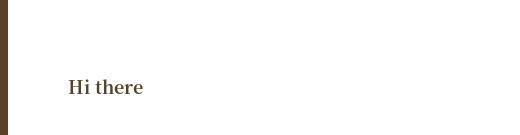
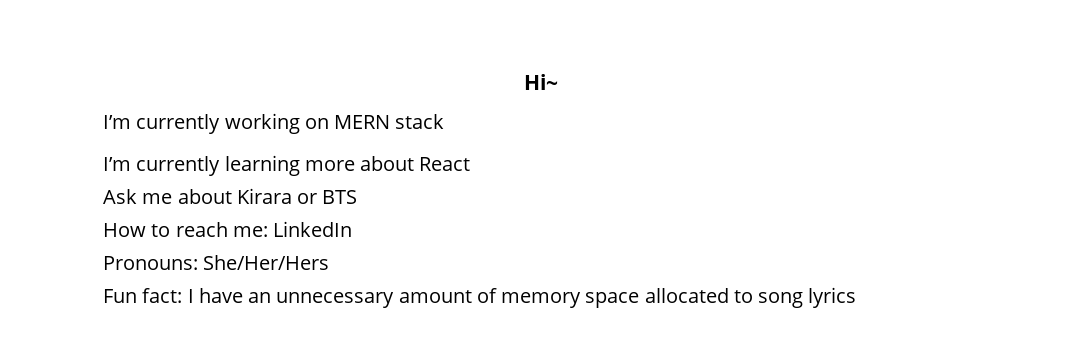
- Hi there
+ Hi~
+ I’m currently working on MERN stack
+ I’m currently learning more about React
+ Ask me about Kirara or BTS
+ How to reach me: LinkedIn
+ Pronouns: She/Her/Hers
+ Fun fact: I have an unnecessary amount of memory space allocated to song lyrics

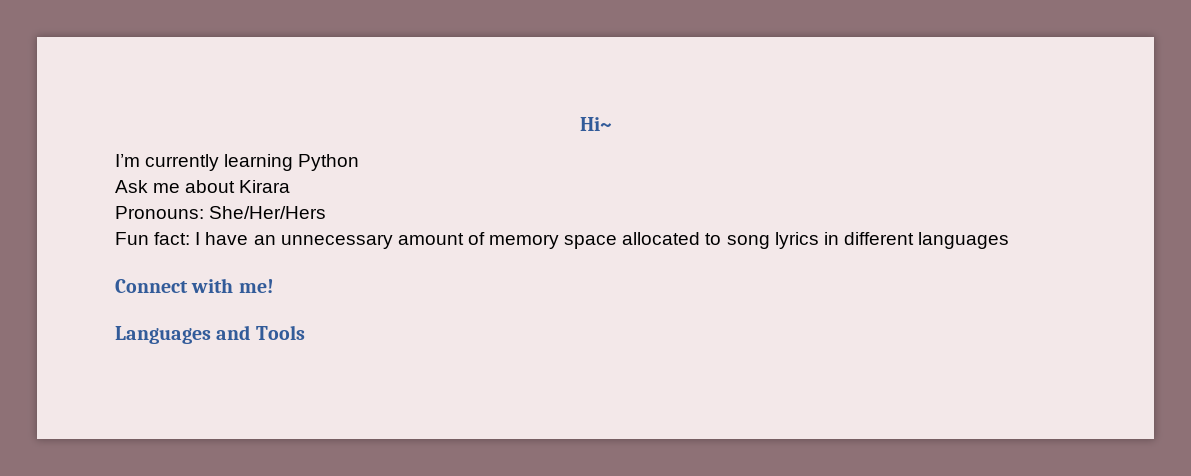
- I’m currently working on MERN stack
- I’m currently learning more about React
+ I’m currently learning Python
- Ask me about Kirara or BTS
- How to reach me: LinkedIn
+ Ask me about Kirara
- Fun fact: I have an unnecessary amount of memory space allocated to song lyrics
+ Fun fact: I have an unnecessary amount of memory space allocated to song lyrics in different languages
+ Connect with me!
+ Languages and Tools

